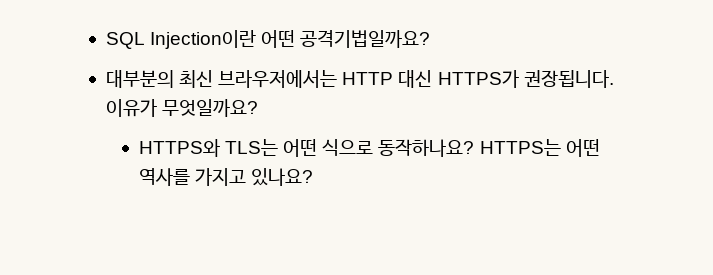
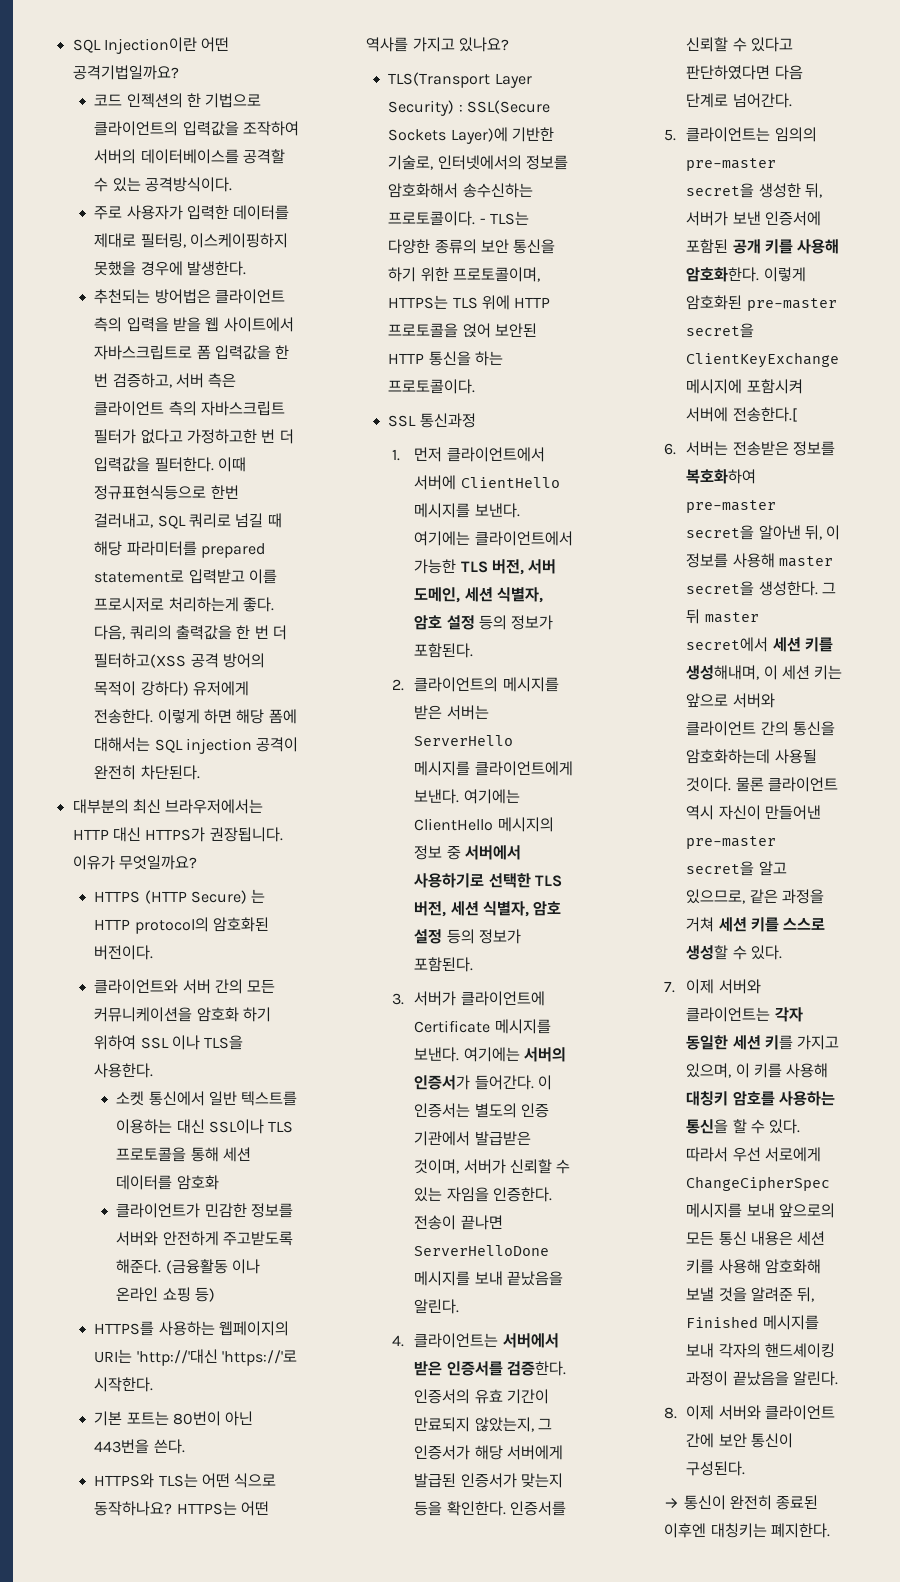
+ 코드 인젝션의 한 기법으로 클라이언트의 입력값을 조작하여 서버의 데이터베이스를 공격할 수 있는 공격방식이다.
+ 주로 사용자가 입력한 데이터를 제대로 필터링, 이스케이핑하지 못했을 경우에 발생한다.
+ 추천되는 방어법은 클라이언트 측의 입력을 받을 웹 사이트에서 자바스크립트로 폼 입력값을 한 번 검증하고, 서버 측은 클라이언트 측의 자바스크립트 필터가 없다고 가정하고한 번 더 입력값을 필터한다. 이때 정규표현식등으로 한번 걸러내고, SQL 쿼리로 넘길 때 해당 파라미터를 prepared statement로 입력받고 이를 프로시저로 처리하는게 좋다. 다음, 쿼리의 출력값을 한 번 더 필터하고(XSS 공격 방어의 목적이 강하다) 유저에게 전송한다. 이렇게 하면 해당 폼에 대해서는 SQL injection 공격이 완전히 차단된다.
+ HTTPS (HTTP Secure) 는 HTTP protocol의 암호화된 버전이다.
+ 클라이언트와 서버 간의 모든 커뮤니케이션을 암호화 하기 위하여 SSL 이나 TLS을 사용한다.
+ 소켓 통신에서 일반 텍스트를 이용하는 대신 SSL이나 TLS 프로토콜을 통해 세션 데이터를 암호화
+ 클라이언트가 민감한 정보를 서버와 안전하게 주고받도록 해준다. (금융활동 이나 온라인 쇼핑 등)
+ HTTPS를 사용하는 웹페이지의 URI는 'http://'대신 'https://'로 시작한다.
+ 기본 포트는 80번이 아닌 443번을 쓴다.
+ TLS(Transport Layer Security) : SSL(Secure Sockets Layer)에 기반한 기술로, 인터넷에서의 정보를 암호화해서 송수신하는 프로토콜이다. - TLS는 다양한 종류의 보안 통신을 하기 위한 프로토콜이며, HTTPS는 TLS 위에 HTTP 프로토콜을 얹어 보안된 HTTP 통신을 하는 프로토콜이다.
+ SSL 통신과정
+ 1. 먼저 클라이언트에서 서버에 ClientHello 메시지를 보낸다. 여기에는 클라이언트에서 가능한 TLS 버전, 서버 도메인, 세션 식별자, 암호 설정 등의 정보가 포함된다.
+ 2. 클라이언트의 메시지를 받은 서버는 ServerHello 메시지를 클라이언트에게 보낸다. 여기에는 ClientHello 메시지의 정보 중 서버에서 사용하기로 선택한 TLS 버전, 세션 식별자, 암호 설정 등의 정보가 포함된다.
+ 3. 서버가 클라이언트에 Certificate 메시지를 보낸다. 여기에는 서버의 인증서가 들어간다. 이 인증서는 별도의 인증 기관에서 발급받은 것이며, 서버가 신뢰할 수 있는 자임을 인증한다. 전송이 끝나면 ServerHelloDone 메시지를 보내 끝났음을 알린다.
+ 4. 클라이언트는 서버에서 받은 인증서를 검증한다. 인증서의 유효 기간이 만료되지 않았는지, 그 인증서가 해당 서버에게 발급된 인증서가 맞는지 등을 확인한다. 인증서를 신뢰할 수 있다고 판단하였다면 다음 단계로 넘어간다.
+ 5. 클라이언트는 임의의 pre-master secret을 생성한 뒤, 서버가 보낸 인증서에 포함된 공개 키를 사용해 암호화한다. 이렇게 암호화된 pre-master secret을 ClientKeyExchange 메시지에 포함시켜 서버에 전송한다.[
+ 6. 서버는 전송받은 정보를 복호화하여 pre-master secret을 알아낸 뒤, 이 정보를 사용해 master secret을 생성한다. 그 뒤 master secret에서 세션 키를 생성해내며, 이 세션 키는 앞으로 서버와 클라이언트 간의 통신을 암호화하는데 사용될 것이다. 물론 클라이언트 역시 자신이 만들어낸 pre-master secret을 알고 있으므로, 같은 과정을 거쳐 세션 키를 스스로 생성할 수 있다.
+ 7. 이제 서버와 클라이언트는 각자 동일한 세션 키를 가지고 있으며, 이 키를 사용해 대칭키 암호를 사용하는 통신을 할 수 있다. 따라서 우선 서로에게 ChangeCipherSpec 메시지를 보내 앞으로의 모든 통신 내용은 세션 키를 사용해 암호화해 보낼 것을 알려준 뒤, Finished 메시지를 보내 각자의 핸드셰이킹 과정이 끝났음을 알린다.
+ 8. 이제 서버와 클라이언트 간에 보안 통신이 구성된다.
+ → 통신이 완전히 종료된 이후엔 대칭키는 폐지한다.

